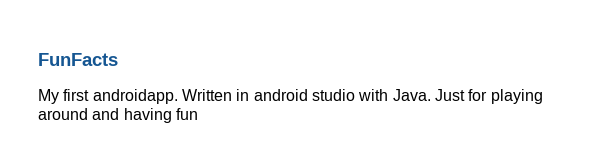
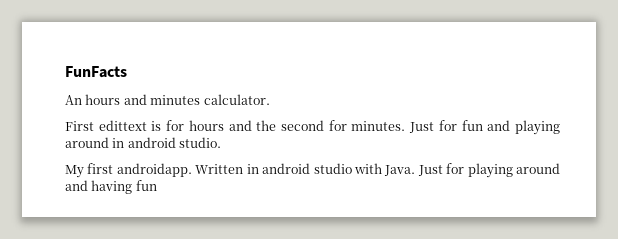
+ An hours and minutes calculator.
+ First edittext is for hours and the second for minutes. Just for fun and playing around in android studio.

